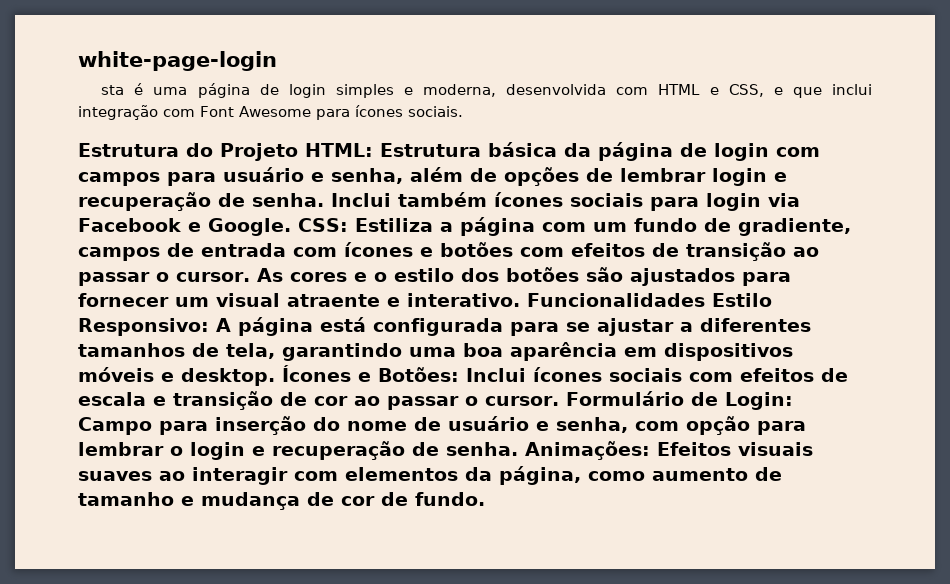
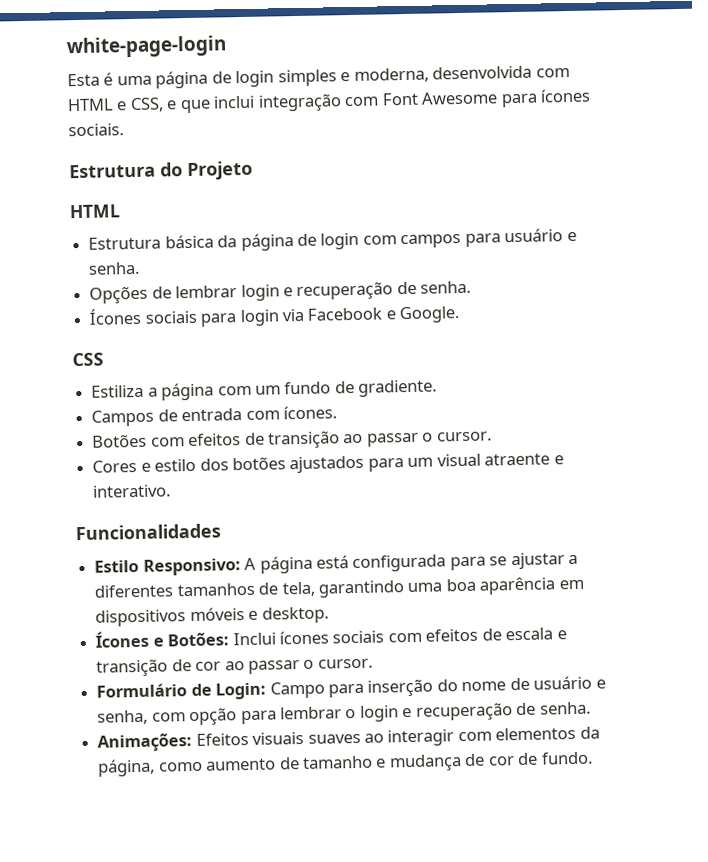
- sta é uma página de login simples e moderna, desenvolvida com HTML e CSS, e que inclui integração com Font Awesome para ícones sociais.
+ Esta é uma página de login simples e moderna, desenvolvida com HTML e CSS, e que inclui integração com Font Awesome para ícones sociais.
- Estrutura do Projeto HTML: Estrutura básica da página de login com campos para usuário e senha, além de opções de lembrar login e recuperação de senha. Inclui também ícones sociais para login via Facebook e Google. CSS: Estiliza a página com um fundo de gradiente, campos de entrada com ícones e botões com efeitos de transição ao passar o cursor. As cores e o estilo dos botões são ajustados para fornecer um visual atraente e interativo. Funcionalidades Estilo Responsivo:
+ Estrutura do Projeto
+ HTML
+ Estrutura básica da página de login com campos para usuário e senha.
+ Opções de lembrar login e recuperação de senha.
+ Ícones sociais para login via Facebook e Google.
+ CSS
+ Estiliza a página com um fundo de gradiente.
+ Campos de entrada com ícones.
+ Botões com efeitos de transição ao passar o cursor.
+ Cores e estilo dos botões ajustados para um visual atraente e interativo.
+ Funcionalidades
+ Estilo Responsivo:
- A página está configurada para se ajustar a diferentes tamanhos de tela, garantindo uma boa aparência em dispositivos móveis e desktop. Ícones e Botões:
+ A página está configurada para se ajustar a diferentes tamanhos de tela, garantindo uma boa aparência em dispositivos móveis e desktop.
+ Ícones e Botões:
- Inclui ícones sociais com efeitos de escala e transição de cor ao passar o cursor. Formulário de Login:
+ Inclui ícones sociais com efeitos de escala e transição de cor ao passar o cursor.
+ Formulário de Login:
- Campo para inserção do nome de usuário e senha, com opção para lembrar o login e recuperação de senha. Animações:
+ Campo para inserção do nome de usuário e senha, com opção para lembrar o login e recuperação de senha.
+ Animações:

